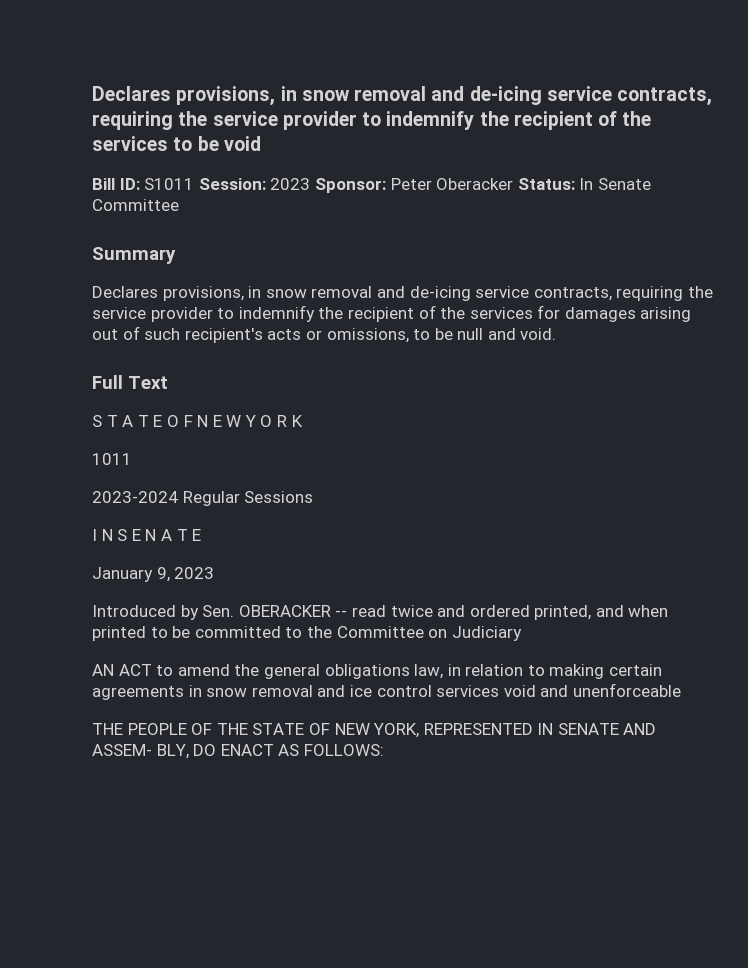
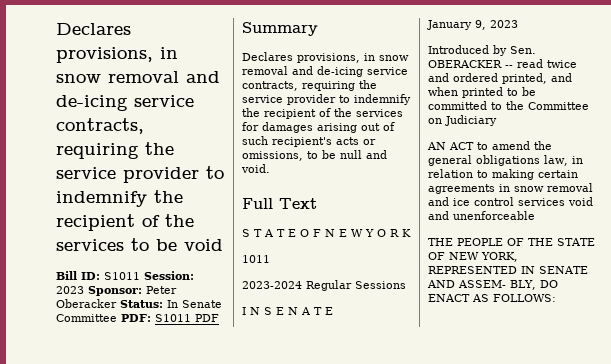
- Bill ID: S1011 Session: 2023 Sponsor: Peter Oberacker Status: In Senate Committee
+ Bill ID: S1011 Session: 2023 Sponsor: Peter Oberacker Status: In Senate Committee PDF: S1011 PDF

